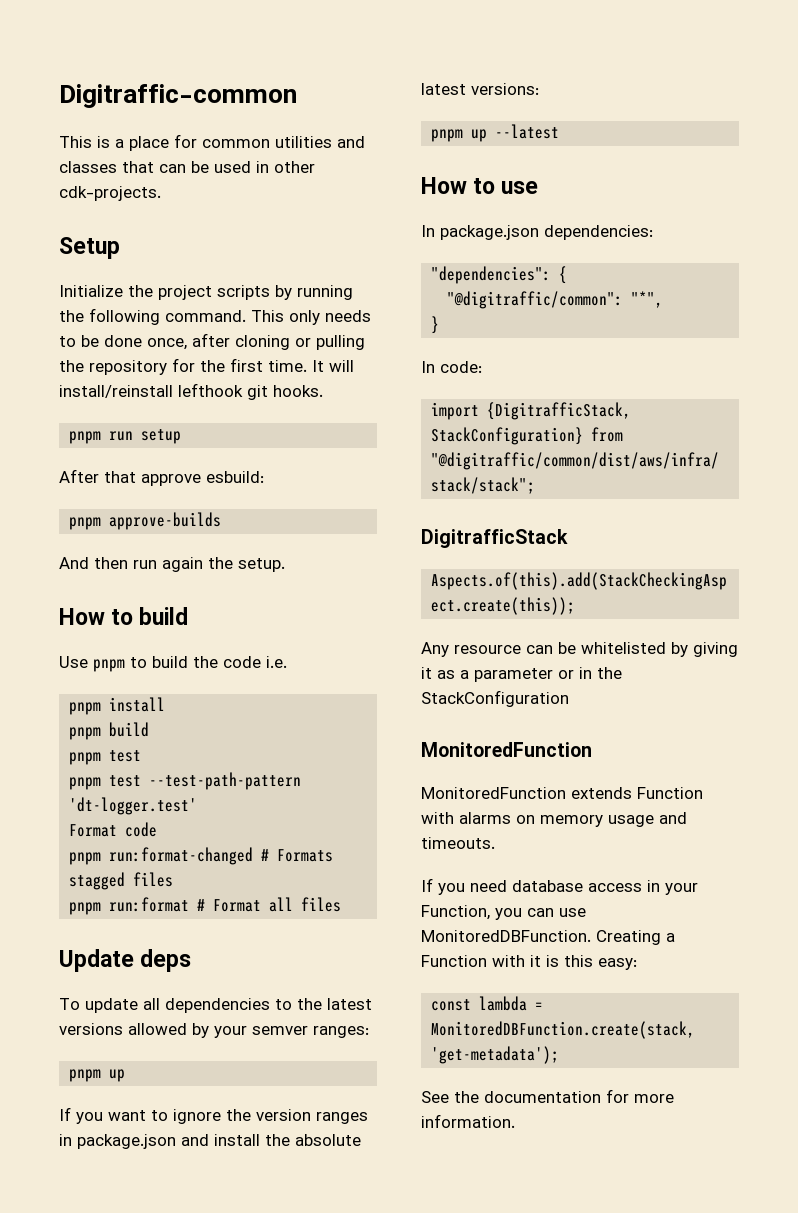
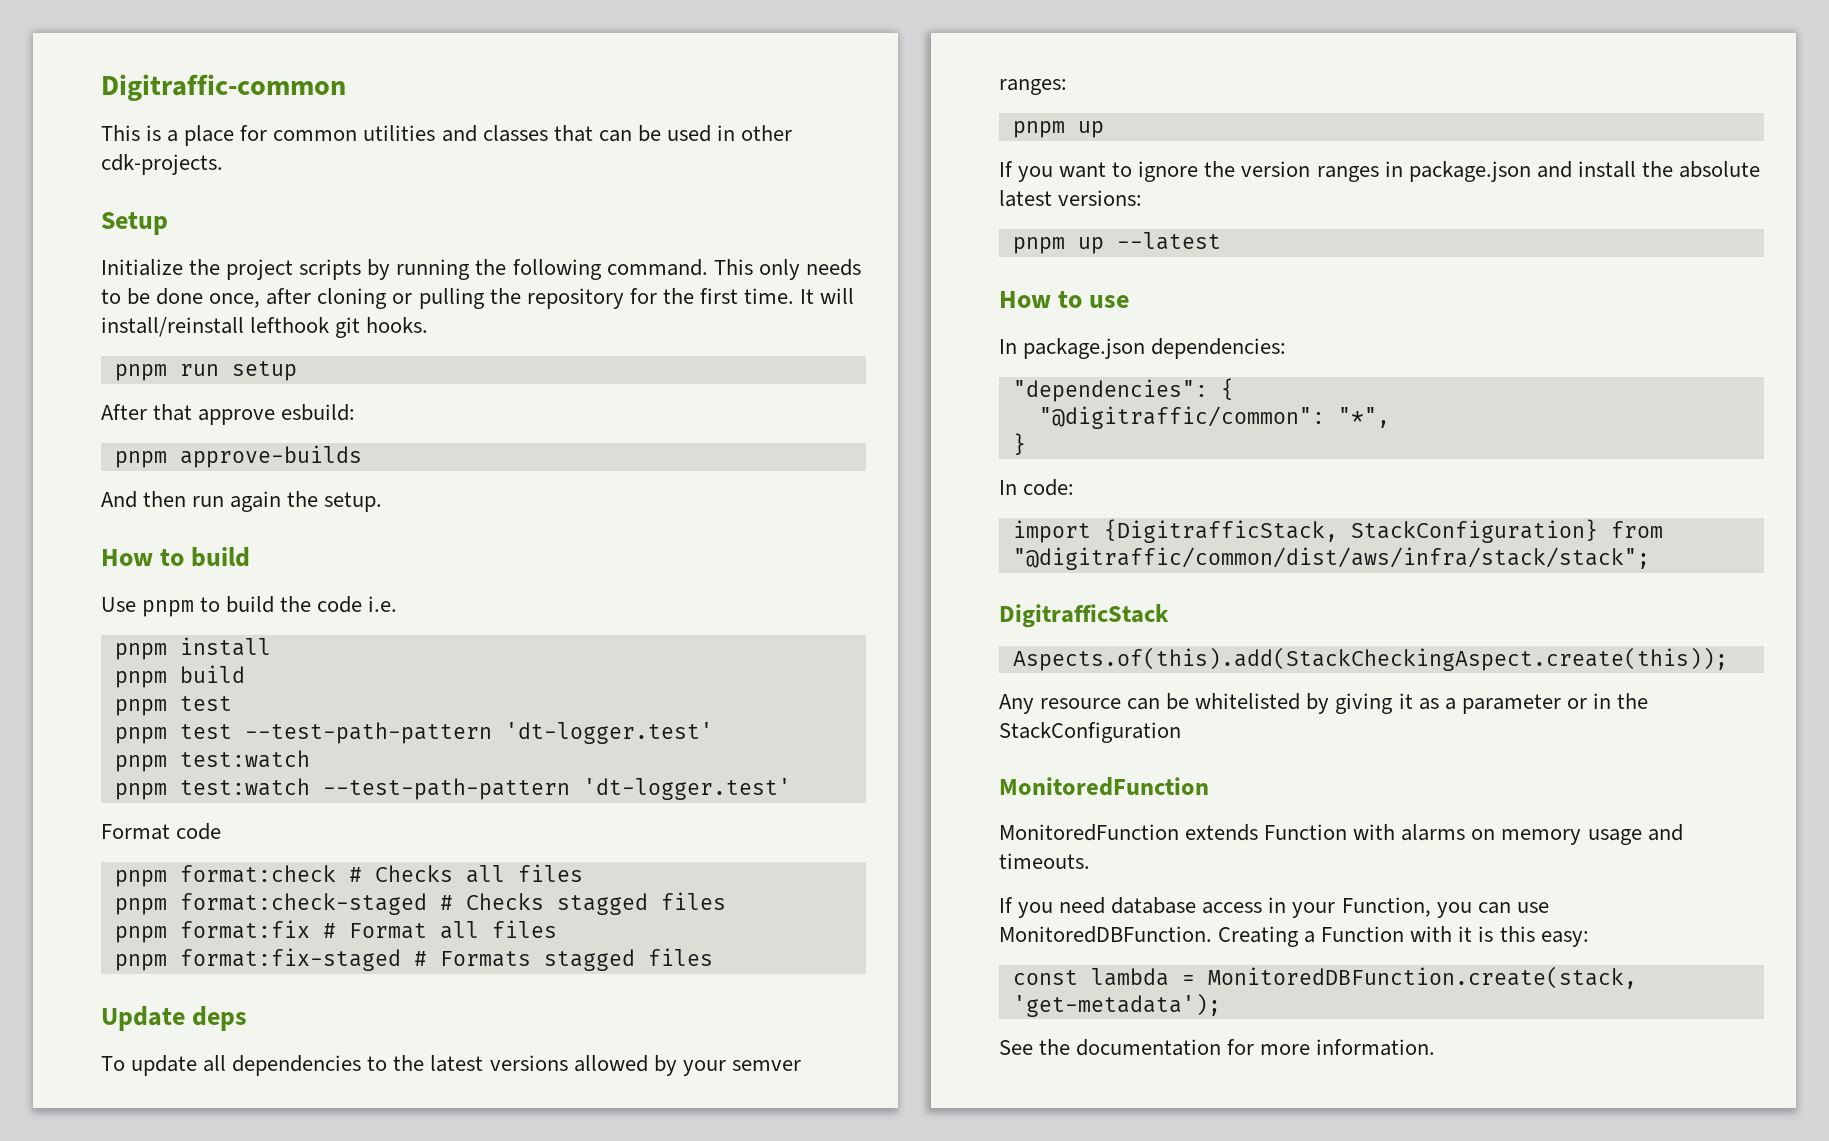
  pnpm test --test-path-pattern 'dt-logger.test'
+ pnpm test:watch
+ pnpm test:watch --test-path-pattern 'dt-logger.test'
  Format code
- pnpm run:format-changed # Formats stagged files
+ pnpm format:check # Checks all files
+ pnpm format:check-staged # Checks stagged files
- pnpm run:format # Format all files
+ pnpm format:fix # Format all files
+ pnpm format:fix-staged # Formats stagged files

